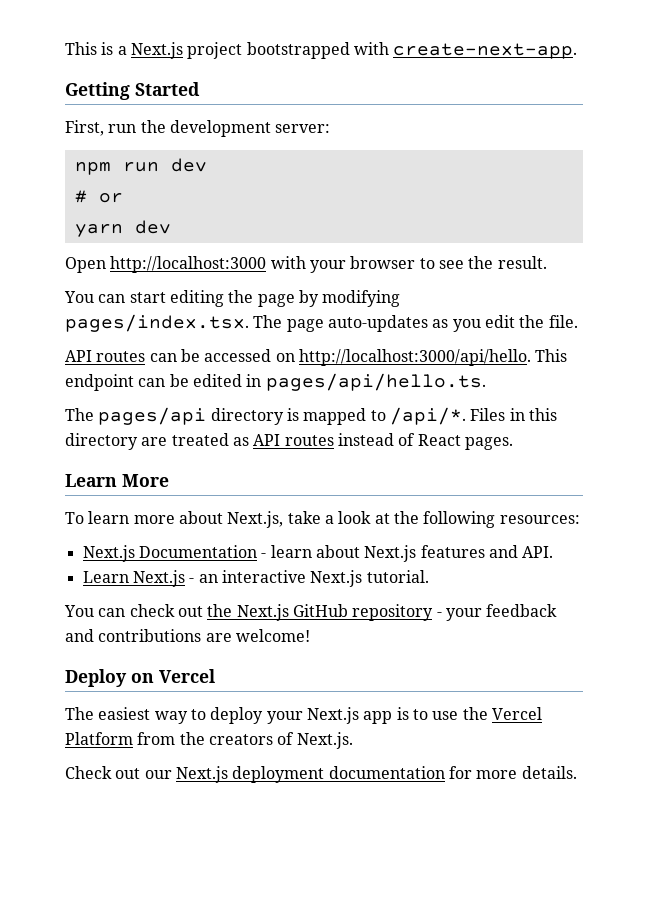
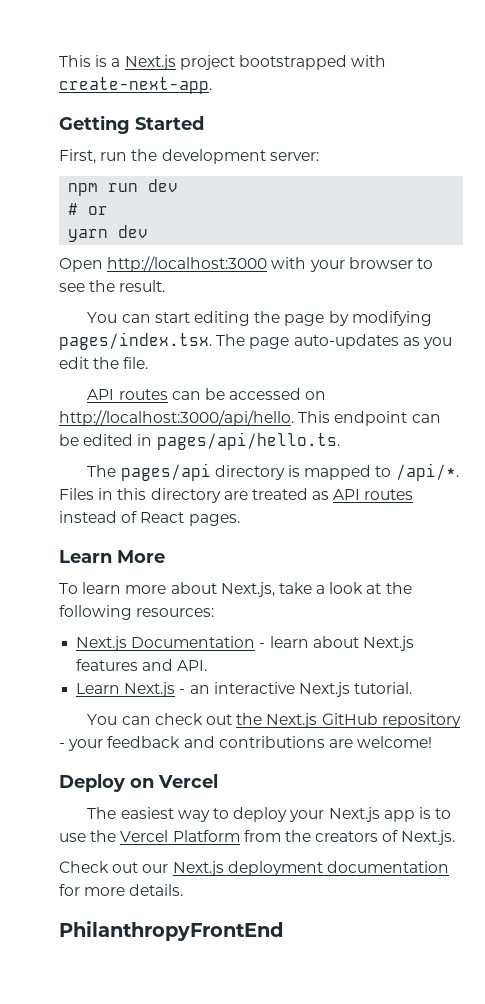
+ PhilanthropyFrontEnd

